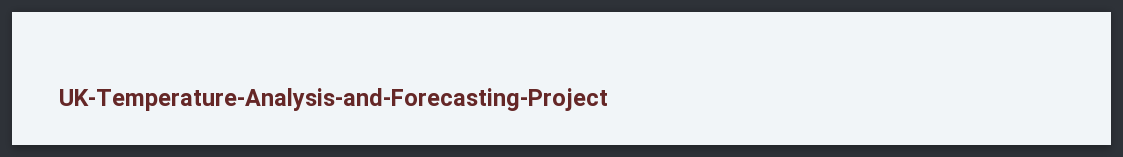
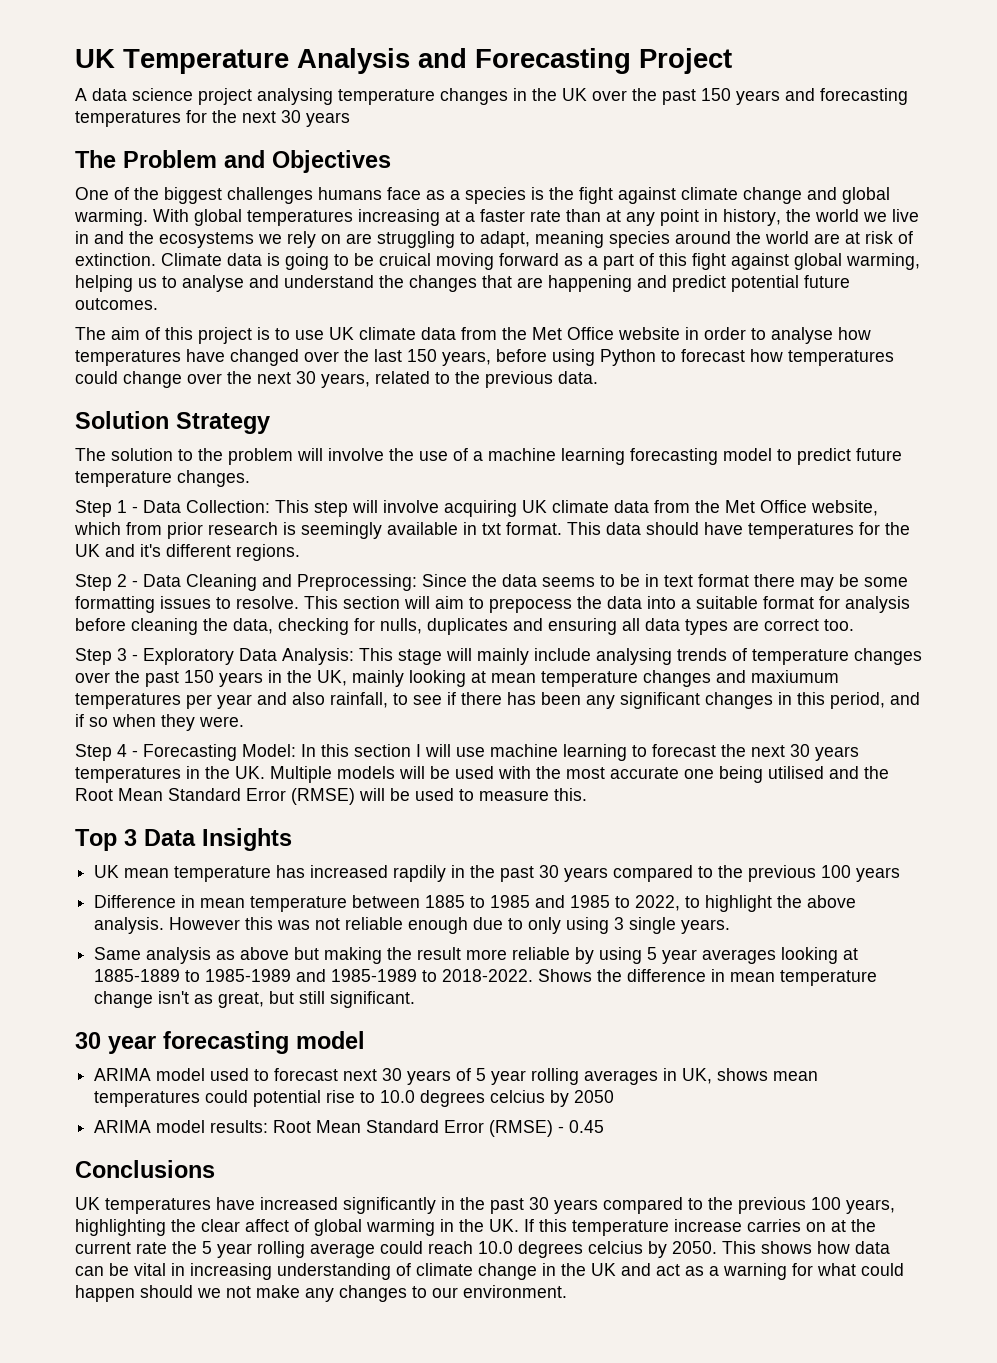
- UK-Temperature-Analysis-and-Forecasting-Project
+ UK Temperature Analysis and Forecasting Project
+ A data science project analysing temperature changes in the UK over the past 150 years and forecasting temperatures for the next 30 years
+ The Problem and Objectives
+ One of the biggest challenges humans face as a species is the fight against climate change and global warming. With global temperatures increasing at a faster rate than at any point in history, the world we live in and the ecosystems we rely on are struggling to adapt, meaning species around the world are at risk of extinction. Climate data is going to be cruical moving forward as a part of this fight against global warming, helping us to analyse and understand the changes that are happening and predict potential future outcomes.
+ The aim of this project is to use UK climate data from the Met Office website in order to analyse how temperatures have changed over the last 150 years, before using Python to forecast how temperatures could change over the next 30 years, related to the previous data.
+ Solution Strategy
+ The solution to the problem will involve the use of a machine learning forecasting model to predict future temperature changes.
+ Step 1 - Data Collection: This step will involve acquiring UK climate data from the Met Office website, which from prior research is seemingly available in txt format. This data should have temperatures for the UK and it's different regions.
+ Step 2 - Data Cleaning and Preprocessing: Since the data seems to be in text format there may be some formatting issues to resolve. This section will aim to prepocess the data into a suitable format for analysis before cleaning the data, checking for nulls, duplicates and ensuring all data types are correct too.
+ Step 3 - Exploratory Data Analysis: This stage will mainly include analysing trends of temperature changes over the past 150 years in the UK, mainly looking at mean temperature changes and maxiumum temperatures per year and also rainfall, to see if there has been any significant changes in this period, and if so when they were.
+ Step 4 - Forecasting Model: In this section I will use machine learning to forecast the next 30 years temperatures in the UK. Multiple models will be used with the most accurate one being utilised and the Root Mean Standard Error (RMSE) will be used to measure this.
+ Top 3 Data Insights
+ UK mean temperature has increased rapdily in the past 30 years compared to the previous 100 years
+ Difference in mean temperature between 1885 to 1985 and 1985 to 2022, to highlight the above analysis. However this was not reliable enough due to only using 3 single years.
+ Same analysis as above but making the result more reliable by using 5 year averages looking at 1885-1889 to 1985-1989 and 1985-1989 to 2018-2022. Shows the difference in mean temperature change isn't as great, but still significant.
+ 30 year forecasting model
+ ARIMA model used to forecast next 30 years of 5 year rolling averages in UK, shows mean temperatures could potential rise to 10.0 degrees celcius by 2050
+ ARIMA model results: Root Mean Standard Error (RMSE) - 0.45
+ Conclusions
+ UK temperatures have increased significantly in the past 30 years compared to the previous 100 years, highlighting the clear affect of global warming in the UK. If this temperature increase carries on at the current rate the 5 year rolling average could reach 10.0 degrees celcius by 2050. This shows how data can be vital in increasing understanding of climate change in the UK and act as a warning for what could happen should we not make any changes to our environment.

